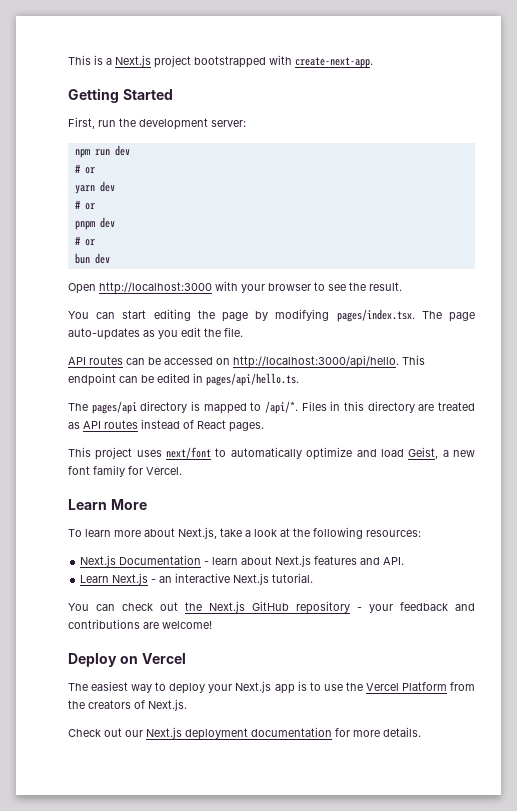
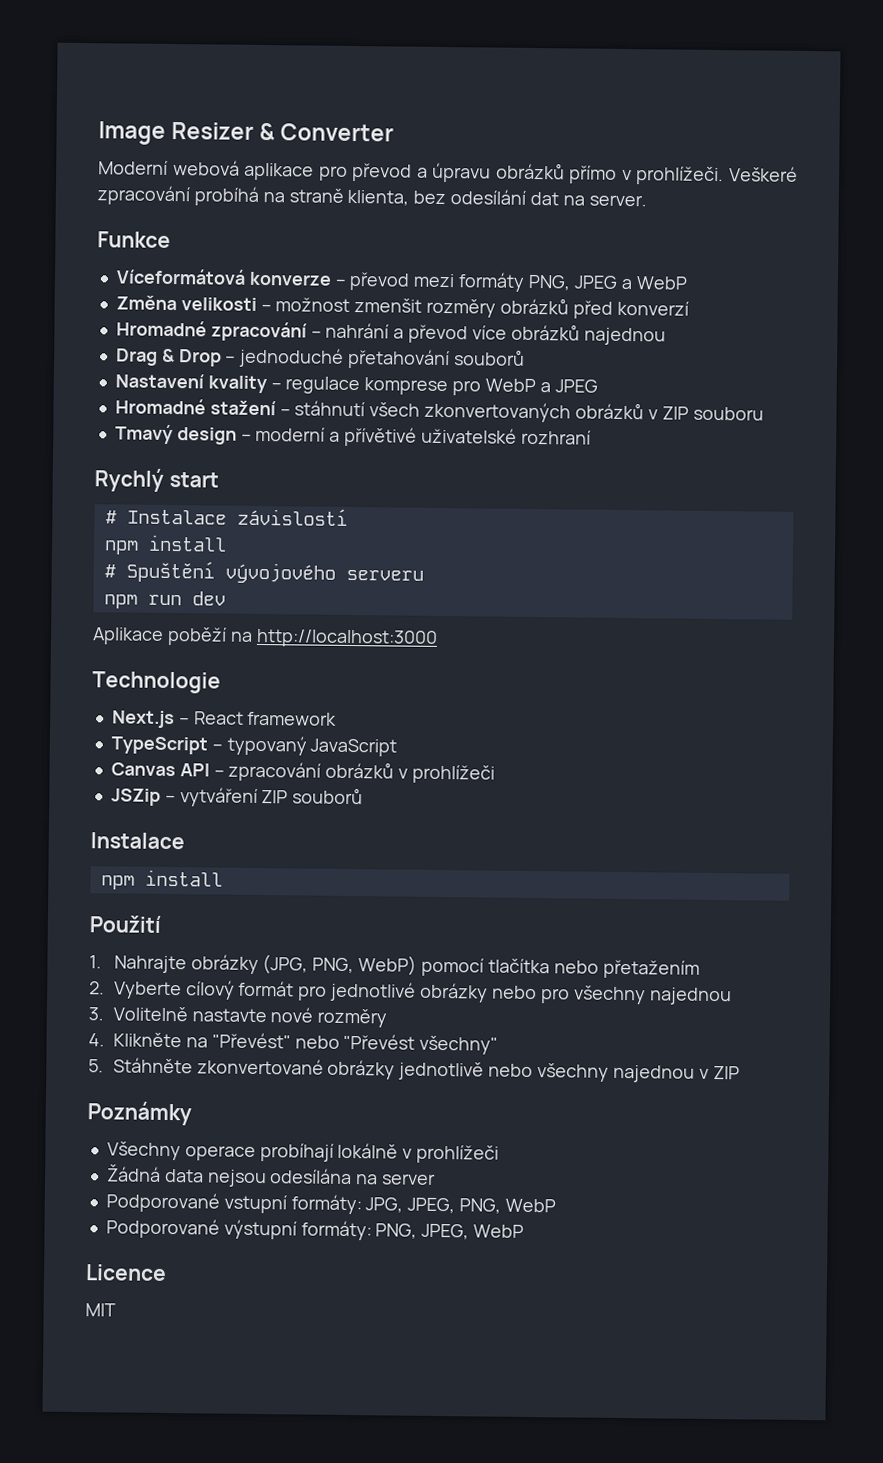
- This is a Next.js project bootstrapped with create-next-app.
- Getting Started
- First, run the development server:
+ Image Resizer & Converter
+ Moderní webová aplikace pro převod a úpravu obrázků přímo v prohlížeči. Veškeré zpracování probíhá na straně klienta, bez odesílání dat na server.
+ Funkce
+ Víceformátová konverze – převod mezi formáty PNG, JPEG a WebP
+ Změna velikosti – možnost zmenšit rozměry obrázků před konverzí
+ Hromadné zpracování – nahrání a převod více obrázků najednou
+ Drag & Drop – jednoduché přetahování souborů
+ Nastavení kvality – regulace komprese pro WebP a JPEG
+ Hromadné stažení – stáhnutí všech zkonvertovaných obrázků v ZIP souboru
+ Tmavý design – moderní a přívětivé uživatelské rozhraní
+ Rychlý start
+ # Instalace závislostí
+ npm install
+ # Spuštění vývojového serveru
  npm run dev
- # or
- yarn dev
- # or
- pnpm dev
- # or
- bun dev
- Open http://localhost:3000 with your browser to see the result.
- You can start editing the page by modifying pages/index.tsx. The page auto-updates as you edit the file.
- API routes can be accessed on http://localhost:3000/api/hello. This endpoint can be edited in pages/api/hello.ts.
- The pages/api directory is mapped to /api/*. Files in this directory are treated as API routes instead of React pages.
- This project uses next/font to automatically optimize and load Geist, a new font family for Vercel.
- Learn More
- To learn more about Next.js, take a look at the following resources:
- Next.js Documentation - learn about Next.js features and API.
- Learn Next.js - an interactive Next.js tutorial.
- You can check out the Next.js GitHub repository - your feedback and contributions are welcome!
- Deploy on Vercel
- The easiest way to deploy your Next.js app is to use the Vercel Platform from the creators of Next.js.
- Check out our Next.js deployment documentation for more details.
+ Aplikace poběží na http://localhost:3000
+ Technologie
+ Next.js – React framework
+ TypeScript – typovaný JavaScript
+ Canvas API – zpracování obrázků v prohlížeči
+ JSZip – vytváření ZIP souborů
+ Instalace
+ npm install
+ Použití
+ 1. Nahrajte obrázky (JPG, PNG, WebP) pomocí tlačítka nebo přetažením
+ 2. Vyberte cílový formát pro jednotlivé obrázky nebo pro všechny najednou
+ 3. Volitelně nastavte nové rozměry
+ 4. Klikněte na "Převést" nebo "Převést všechny"
+ 5. Stáhněte zkonvertované obrázky jednotlivě nebo všechny najednou v ZIP
+ Poznámky
+ Všechny operace probíhají lokálně v prohlížeči
+ Žádná data nejsou odesílána na server
+ Podporované vstupní formáty: JPG, JPEG, PNG, WebP
+ Podporované výstupní formáty: PNG, JPEG, WebP
+ Licence
+ MIT

